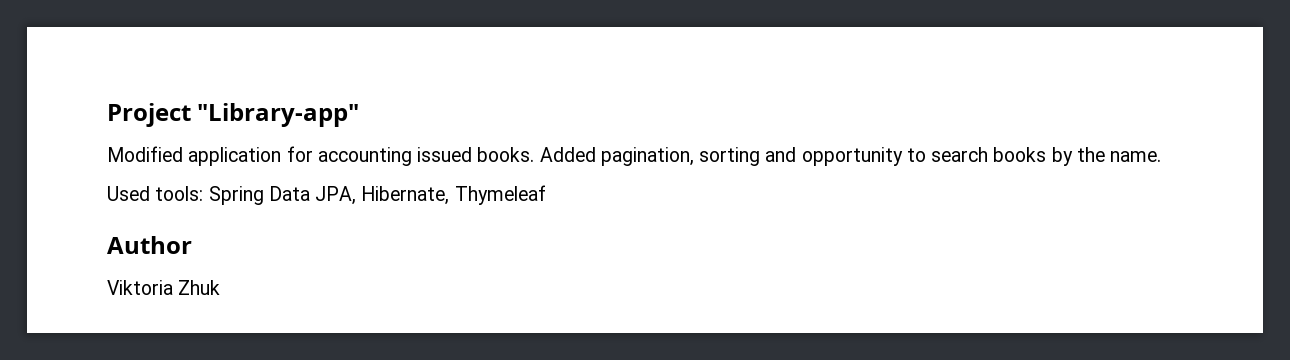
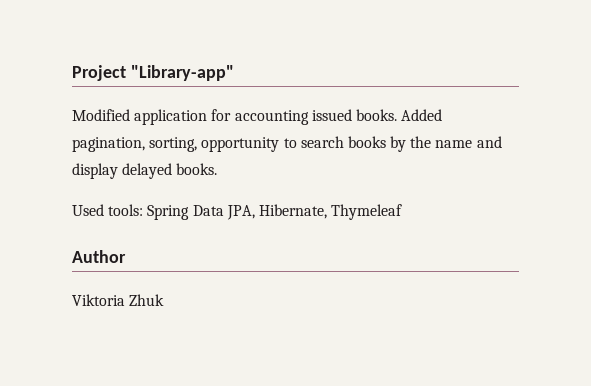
- Added pagination, sorting and opportunity to search books by the name.
+ Added pagination, sorting, opportunity to search books by the name and display delayed books.

